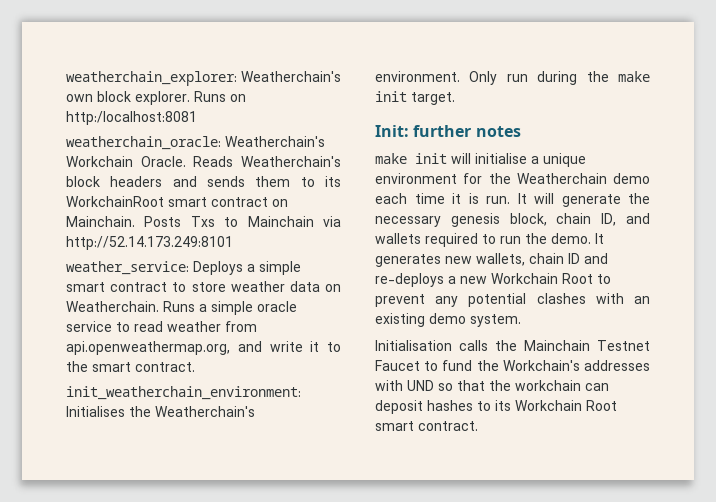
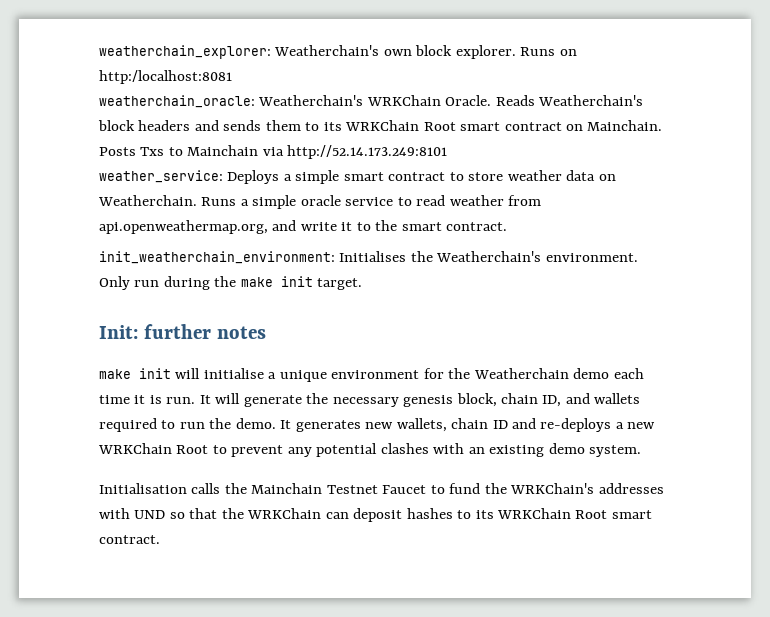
- weatherchain_oracle: Weatherchain's Workchain Oracle.
+ weatherchain_oracle: Weatherchain's WRKChain Oracle.
- Reads Weatherchain's block headers and sends them to its WorkchainRoot smart contract on Mainchain.
+ Reads Weatherchain's block headers and sends them to its WRKChain Root smart contract on Mainchain.
- It generates new wallets, chain ID and re-deploys a new Workchain Root to prevent any potential clashes with an existing demo system.
+ It generates new wallets, chain ID and re-deploys a new WRKChain Root to prevent any potential clashes with an existing demo system.
- Initialisation calls the Mainchain Testnet Faucet to fund the Workchain's addresses with UND so that the workchain can deposit hashes to its Workchain Root smart contract.
+ Initialisation calls the Mainchain Testnet Faucet to fund the WRKChain's addresses with UND so that the WRKChain can deposit hashes to its WRKChain Root smart contract.

